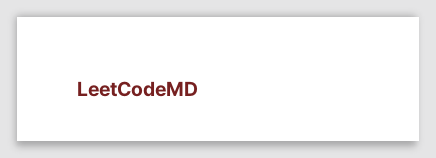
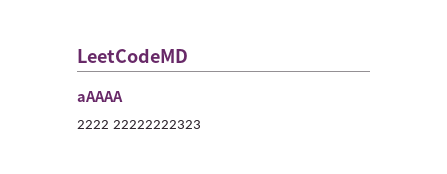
+ aAAAA
+ 2222 22222222323

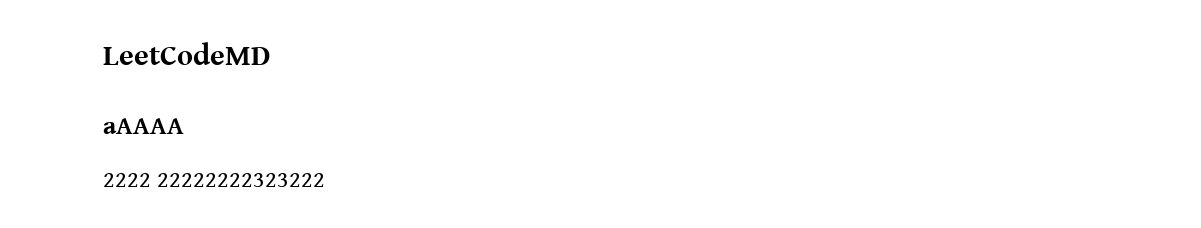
- 2222 22222222323
+ 2222 22222222323222

